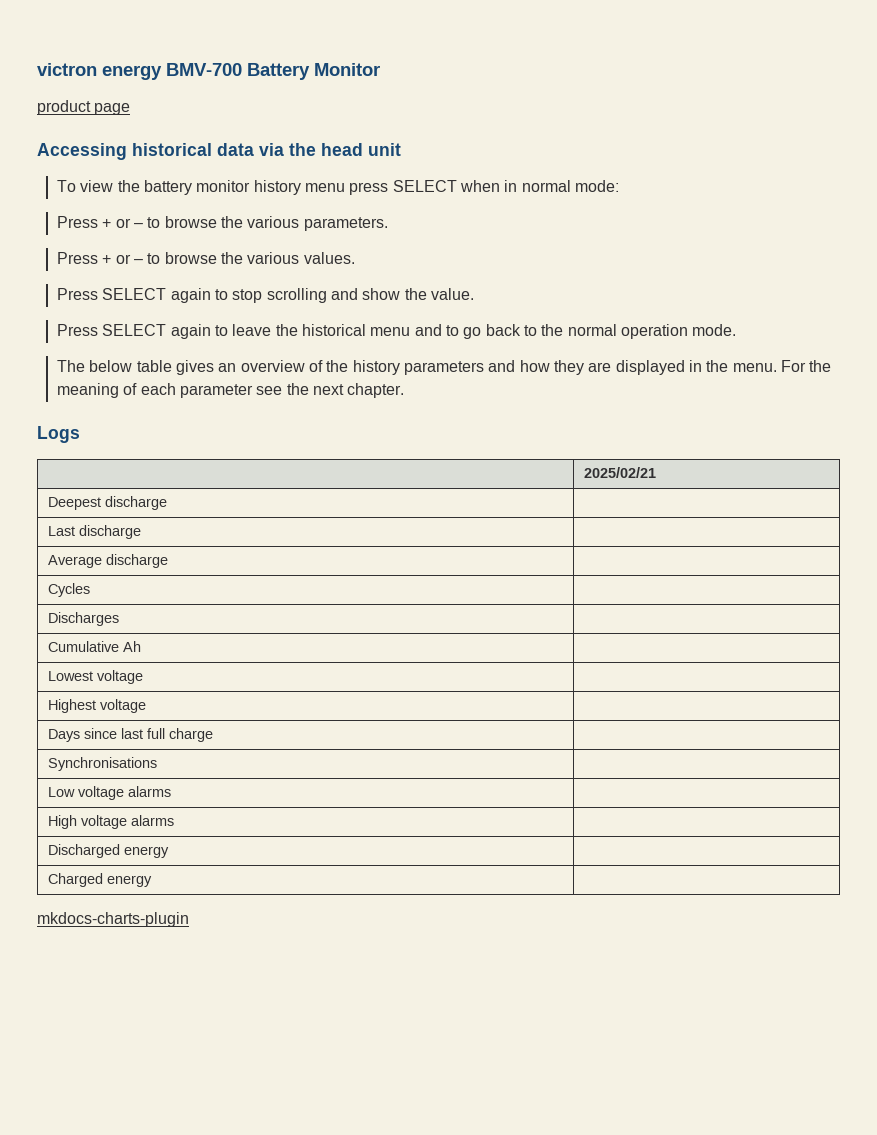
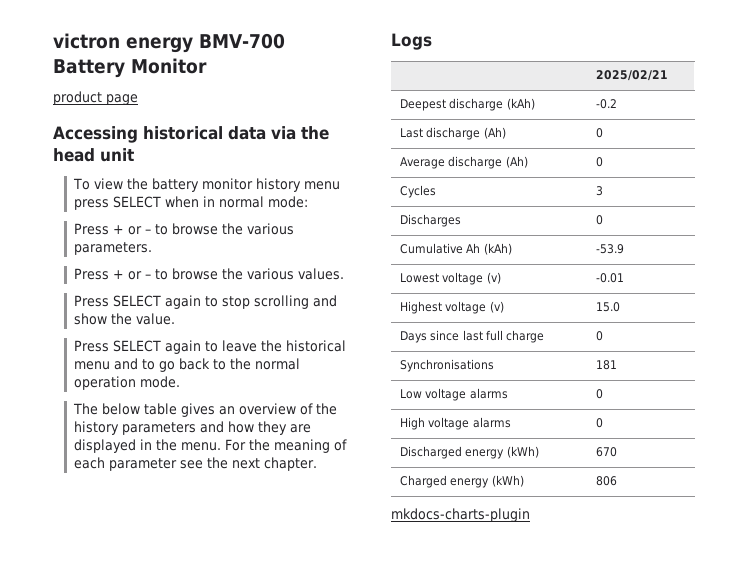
- Deepest discharge |
+ Deepest discharge (kAh) | -0.2
- Last discharge |
+ Last discharge (Ah) | 0
- Average discharge |
+ Average discharge (Ah) | 0
- Cycles |
+ Cycles | 3
- Discharges |
+ Discharges | 0
- Cumulative Ah |
+ Cumulative Ah (kAh) | -53.9
- Lowest voltage |
+ Lowest voltage (v) | -0.01
- Highest voltage |
+ Highest voltage (v) | 15.0
- Days since last full charge |
+ Days since last full charge | 0
- Synchronisations |
+ Synchronisations | 181
- Low voltage alarms |
+ Low voltage alarms | 0
- High voltage alarms |
+ High voltage alarms | 0
- Discharged energy |
+ Discharged energy (kWh) | 670
- Charged energy |
+ Charged energy (kWh) | 806

